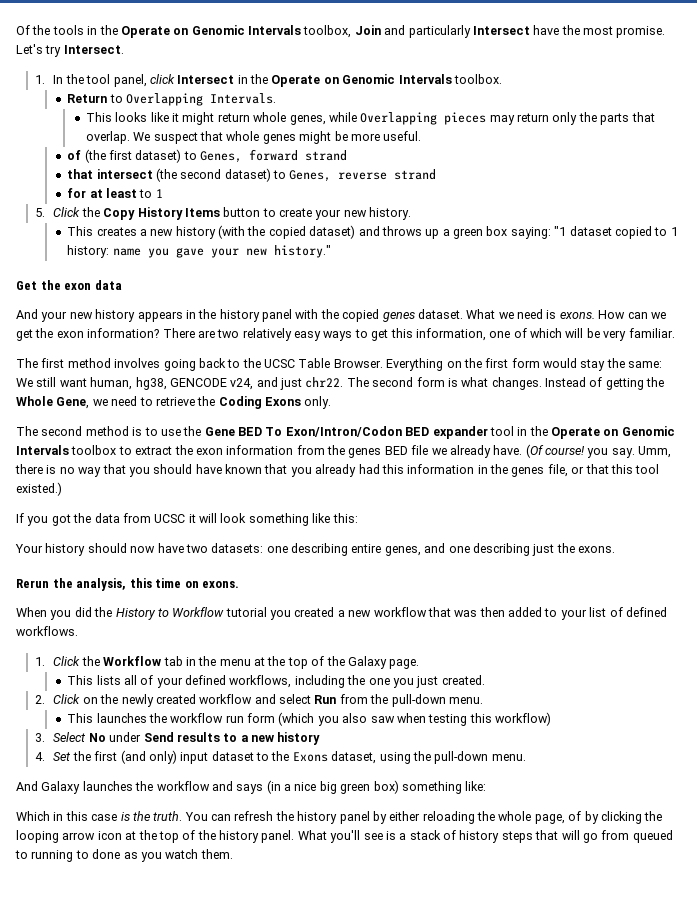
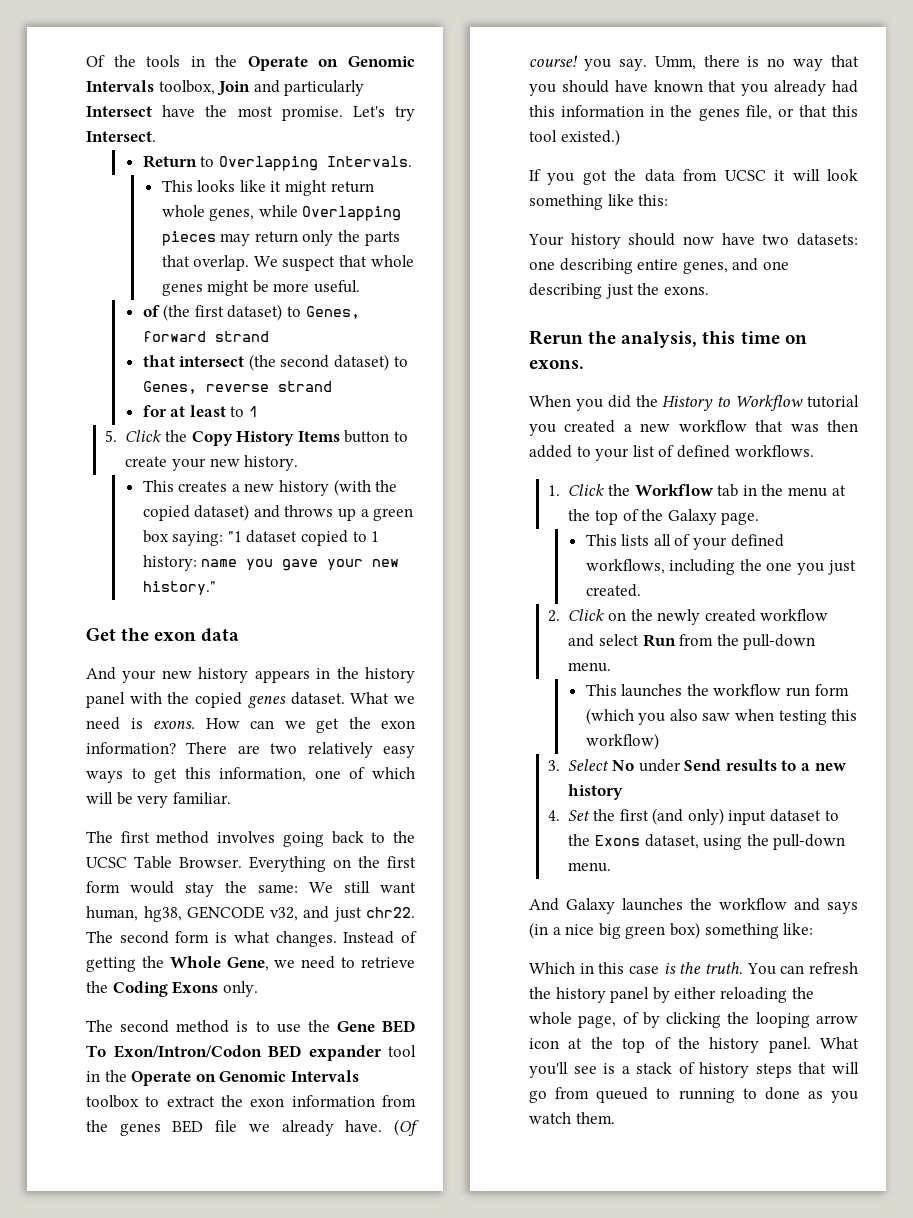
- 1. In the tool panel, click Intersect in the Operate on Genomic Intervals toolbox.
- Everything on the first form would stay the same: We still want human, hg38, GENCODE v24, and just chr22.
+ Everything on the first form would stay the same: We still want human, hg38, GENCODE v32, and just chr22.

